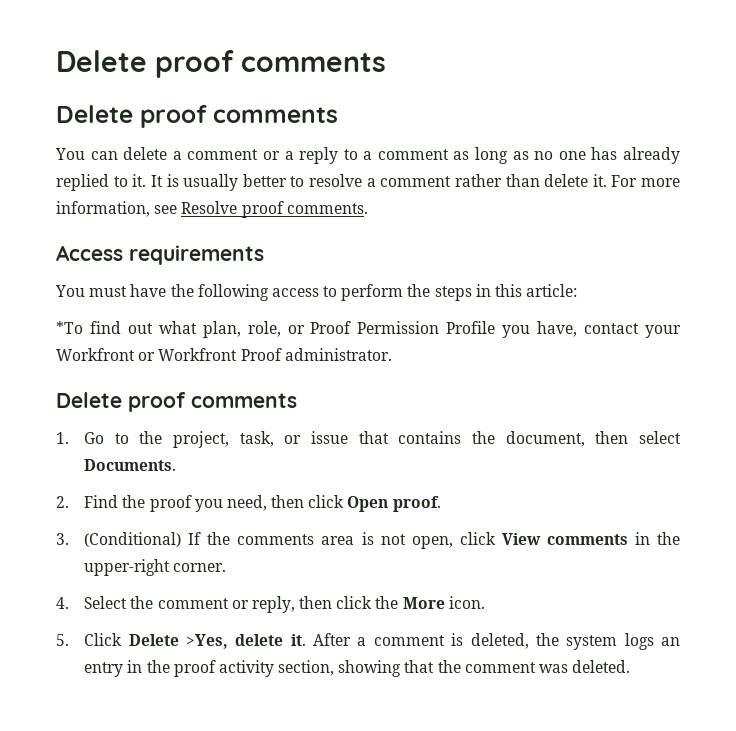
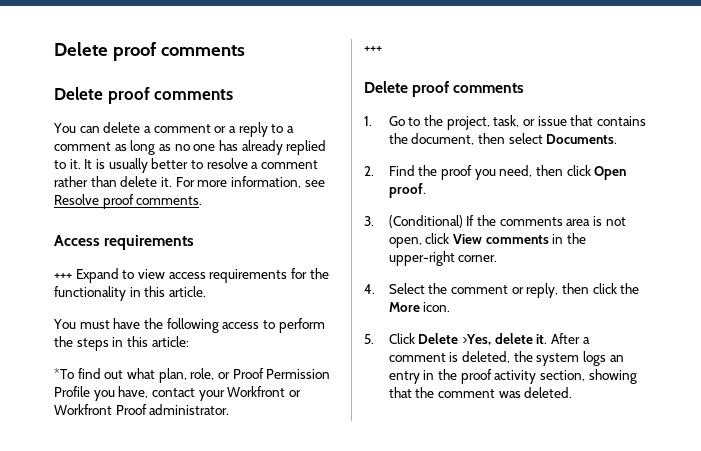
+ +++ Expand to view access requirements for the functionality in this article.
  *To find out what plan, role, or Proof Permission Profile you have, contact your Workfront or Workfront Proof administrator.
+ +++

